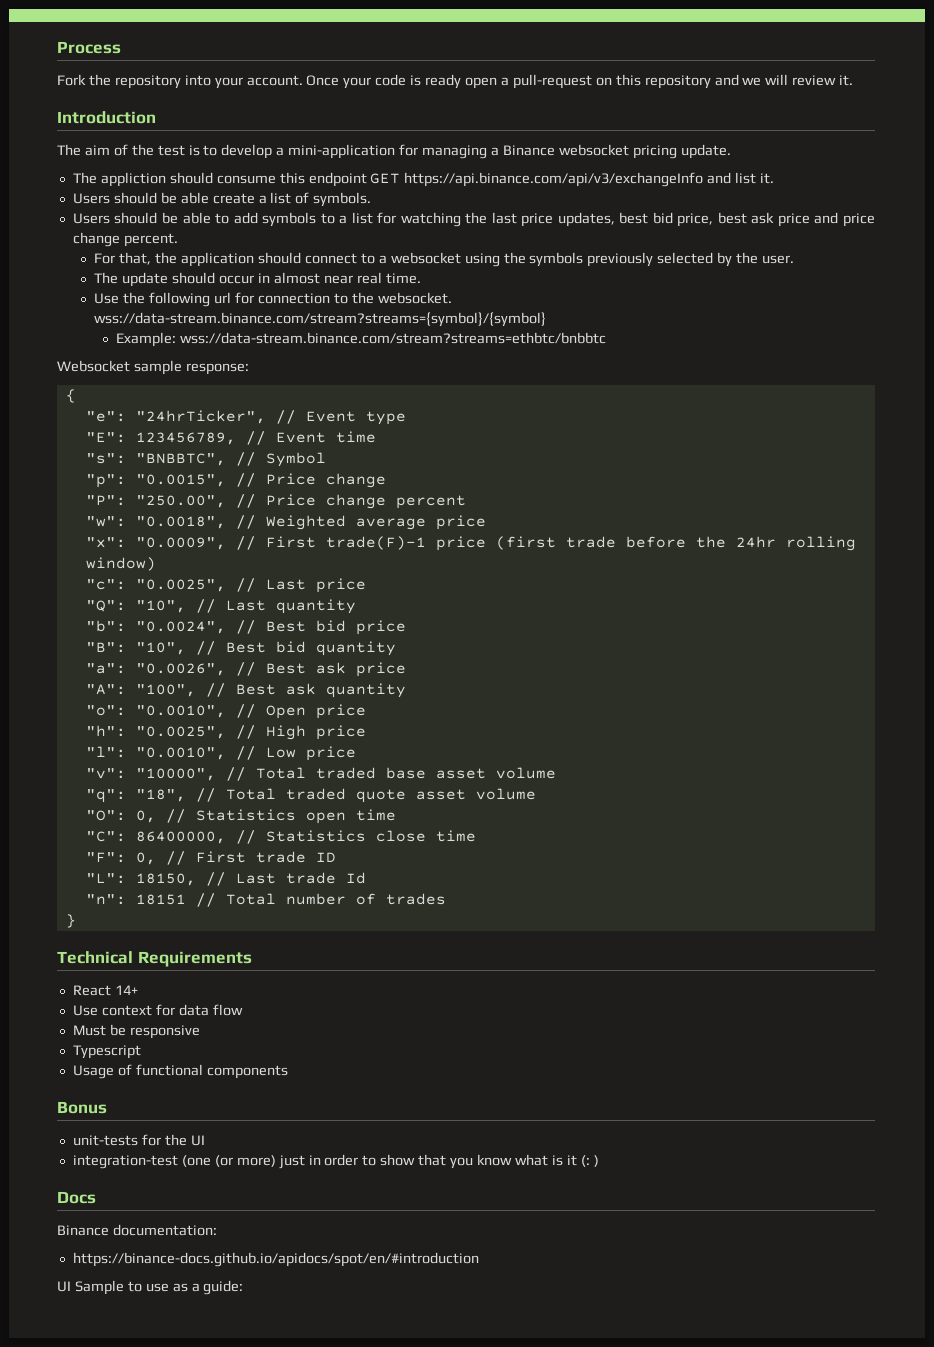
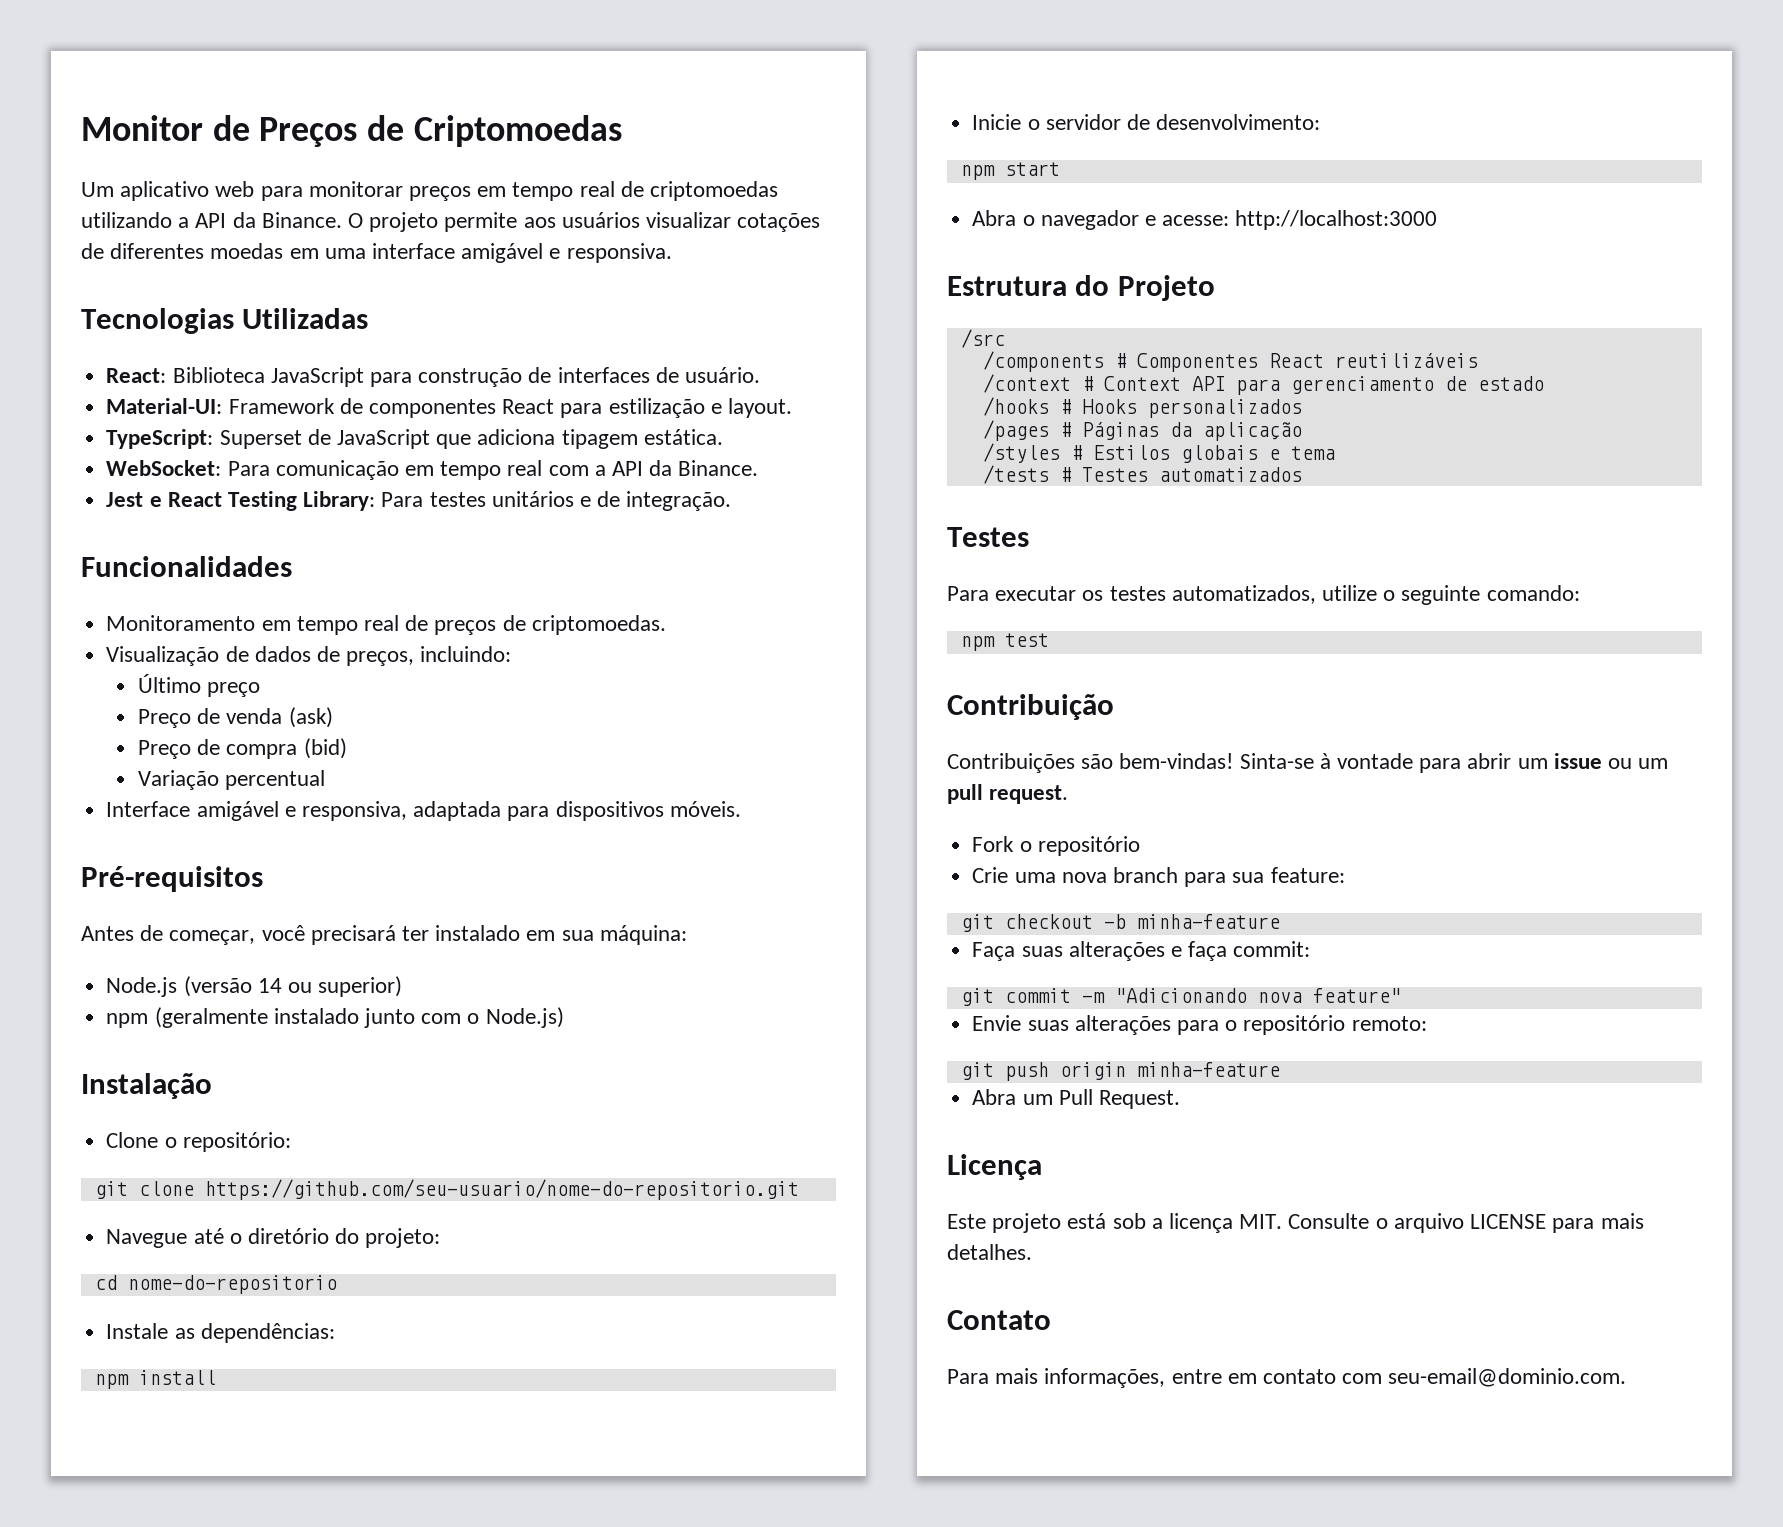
- Process
- Fork the repository into your account. Once your code is ready open a pull-request on this repository and we will review it.
- Introduction
- The aim of the test is to develop a mini-application for managing a Binance websocket pricing update.
- The appliction should consume this endpoint GET https://api.binance.com/api/v3/exchangeInfo and list it.
- Users should be able create a list of symbols.
- Users should be able to add symbols to a list for watching the last price updates, best bid price, best ask price and price change percent.
- For that, the application should connect to a websocket using the symbols previously selected by the user.
- The update should occur in almost near real time.
- Use the following url for connection to the websocket. wss://data-stream.binance.com/stream?streams={symbol}/{symbol}
- Example: wss://data-stream.binance.com/stream?streams=ethbtc/bnbbtc
- Websocket sample response:
- {
- "e": "24hrTicker", // Event type
- "E": 123456789, // Event time
- "s": "BNBBTC", // Symbol
- "p": "0.0015", // Price change
- "P": "250.00", // Price change percent
- "w": "0.0018", // Weighted average price
- "x": "0.0009", // First trade(F)-1 price (first trade before the 24hr rolling window)
- "c": "0.0025", // Last price
- "Q": "10", // Last quantity
- "b": "0.0024", // Best bid price
- "B": "10", // Best bid quantity
- "a": "0.0026", // Best ask price
- "A": "100", // Best ask quantity
- "o": "0.0010", // Open price
- "h": "0.0025", // High price
- "l": "0.0010", // Low price
- "v": "10000", // Total traded base asset volume
- "q": "18", // Total traded quote asset volume
- "O": 0, // Statistics open time
- "C": 86400000, // Statistics close time
- "F": 0, // First trade ID
- "L": 18150, // Last trade Id
- "n": 18151 // Total number of trades
- }
- Technical Requirements
- React 14+
- Use context for data flow
- Must be responsive
- Typescript
- Usage of functional components
- Bonus
- unit-tests for the UI
- integration-test (one (or more) just in order to show that you know what is it (: )
- Docs
- Binance documentation:
- https://binance-docs.github.io/apidocs/spot/en/#introduction
- UI Sample to use as a guide:
+ Monitor de Preços de Criptomoedas
+ Um aplicativo web para monitorar preços em tempo real de criptomoedas utilizando a API da Binance. O projeto permite aos usuários visualizar cotações de diferentes moedas em uma interface amigável e responsiva.
+ Tecnologias Utilizadas
+ React: Biblioteca JavaScript para construção de interfaces de usuário.
+ Material-UI: Framework de componentes React para estilização e layout.
+ TypeScript: Superset de JavaScript que adiciona tipagem estática.
+ WebSocket: Para comunicação em tempo real com a API da Binance.
+ Jest e React Testing Library: Para testes unitários e de integração.
+ Funcionalidades
+ Monitoramento em tempo real de preços de criptomoedas.
+ Visualização de dados de preços, incluindo:
+ Último preço
+ Preço de venda (ask)
+ Preço de compra (bid)
+ Variação percentual
+ Interface amigável e responsiva, adaptada para dispositivos móveis.
+ Pré-requisitos
+ Antes de começar, você precisará ter instalado em sua máquina:
+ Node.js (versão 14 ou superior)
+ npm (geralmente instalado junto com o Node.js)
+ Instalação
+ Clone o repositório:
+ git clone https://github.com/seu-usuario/nome-do-repositorio.git
+ Navegue até o diretório do projeto:
+ cd nome-do-repositorio
+ Instale as dependências:
+ npm install
+ Inicie o servidor de desenvolvimento:
+ npm start
+ Abra o navegador e acesse: http://localhost:3000
+ Estrutura do Projeto
+ /src
+ /components # Componentes React reutilizáveis
+ /context # Context API para gerenciamento de estado
+ /hooks # Hooks personalizados
+ /pages # Páginas da aplicação
+ /styles # Estilos globais e tema
+ /tests # Testes automatizados
+ Testes
+ Para executar os testes automatizados, utilize o seguinte comando:
+ npm test
+ Contribuição
+ Contribuições são bem-vindas! Sinta-se à vontade para abrir um issue ou um pull request.
+ Fork o repositório
+ Crie uma nova branch para sua feature:
+ git checkout -b minha-feature
+ Faça suas alterações e faça commit:
+ git commit -m "Adicionando nova feature"
+ Envie suas alterações para o repositório remoto:
+ git push origin minha-feature
+ Abra um Pull Request.
+ Licença
+ Este projeto está sob a licença MIT. Consulte o arquivo LICENSE para mais detalhes.
+ Contato
+ Para mais informações, entre em contato com seu-email@dominio.com.

